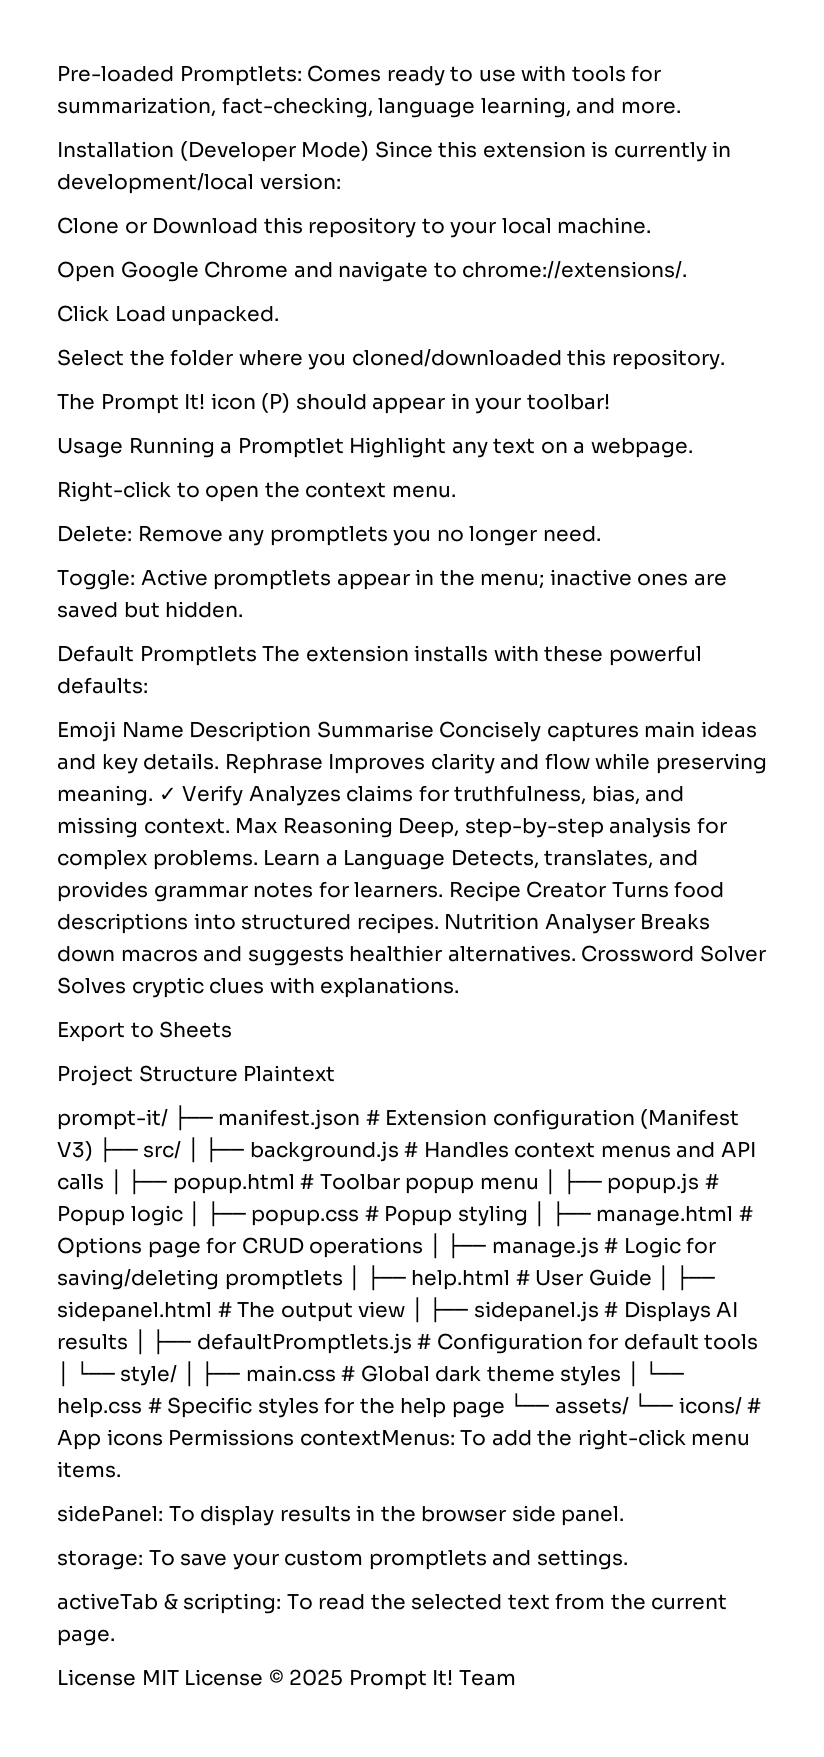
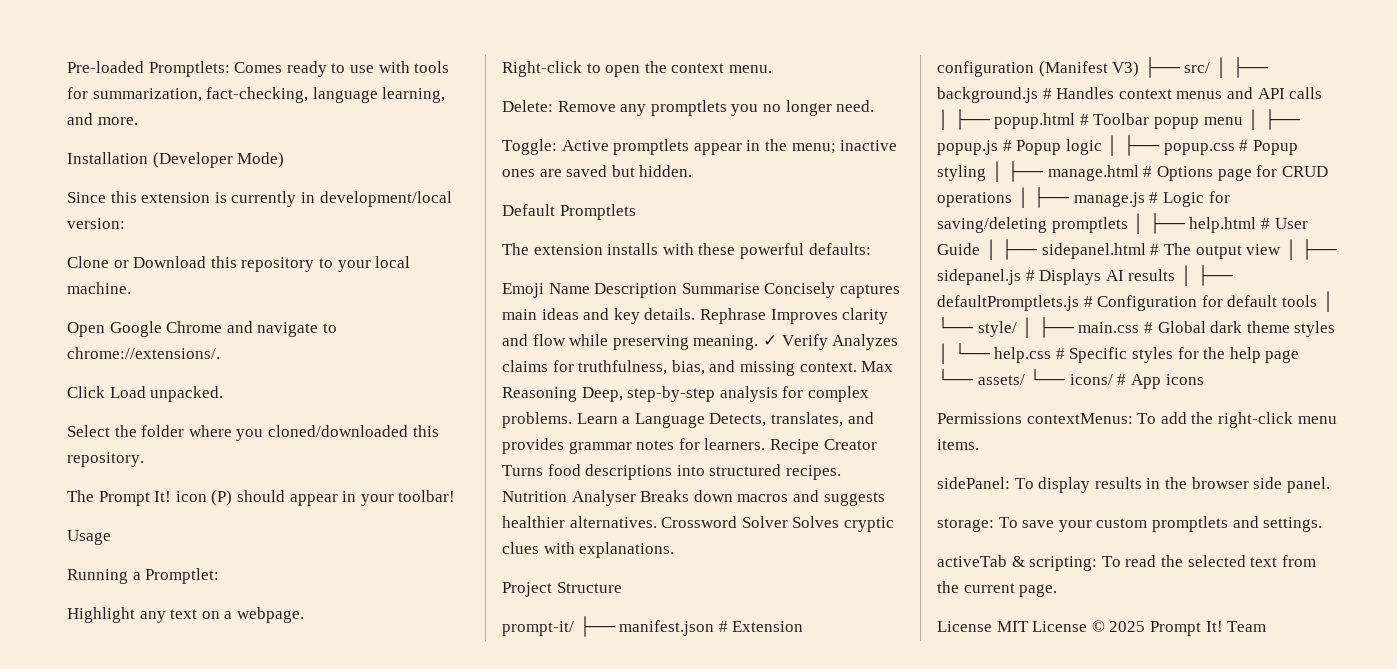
- Installation (Developer Mode) Since this extension is currently in development/local version:
+ Installation (Developer Mode)
+ Since this extension is currently in development/local version:
- Usage Running a Promptlet Highlight any text on a webpage.
+ Usage
+ Running a Promptlet:
+ Highlight any text on a webpage.
- Default Promptlets The extension installs with these powerful defaults:
+ Default Promptlets
+ The extension installs with these powerful defaults:
- Export to Sheets
- Project Structure Plaintext
+ Project Structure
- prompt-it/ ├── manifest.json # Extension configuration (Manifest V3) ├── src/ │ ├── background.js # Handles context menus and API calls │ ├── popup.html # Toolbar popup menu │ ├── popup.js # Popup logic │ ├── popup.css # Popup styling │ ├── manage.html # Options page for CRUD operations │ ├── manage.js # Logic for saving/deleting promptlets │ ├── help.html # User Guide │ ├── sidepanel.html # The output view │ ├── sidepanel.js # Displays AI results │ ├── defaultPromptlets.js # Configuration for default tools │ └── style/ │ ├── main.css # Global dark theme styles │ └── help.css # Specific styles for the help page └── assets/ └── icons/ # App icons Permissions contextMenus:
+ prompt-it/ ├── manifest.json # Extension configuration (Manifest V3) ├── src/ │ ├── background.js # Handles context menus and API calls │ ├── popup.html # Toolbar popup menu │ ├── popup.js # Popup logic │ ├── popup.css # Popup styling │ ├── manage.html # Options page for CRUD operations │ ├── manage.js # Logic for saving/deleting promptlets │ ├── help.html # User Guide │ ├── sidepanel.html # The output view │ ├── sidepanel.js # Displays AI results │ ├── defaultPromptlets.js # Configuration for default tools │ └── style/ │ ├── main.css # Global dark theme styles │ └── help.css # Specific styles for the help page └── assets/ └── icons/ # App icons
+ Permissions contextMenus:

